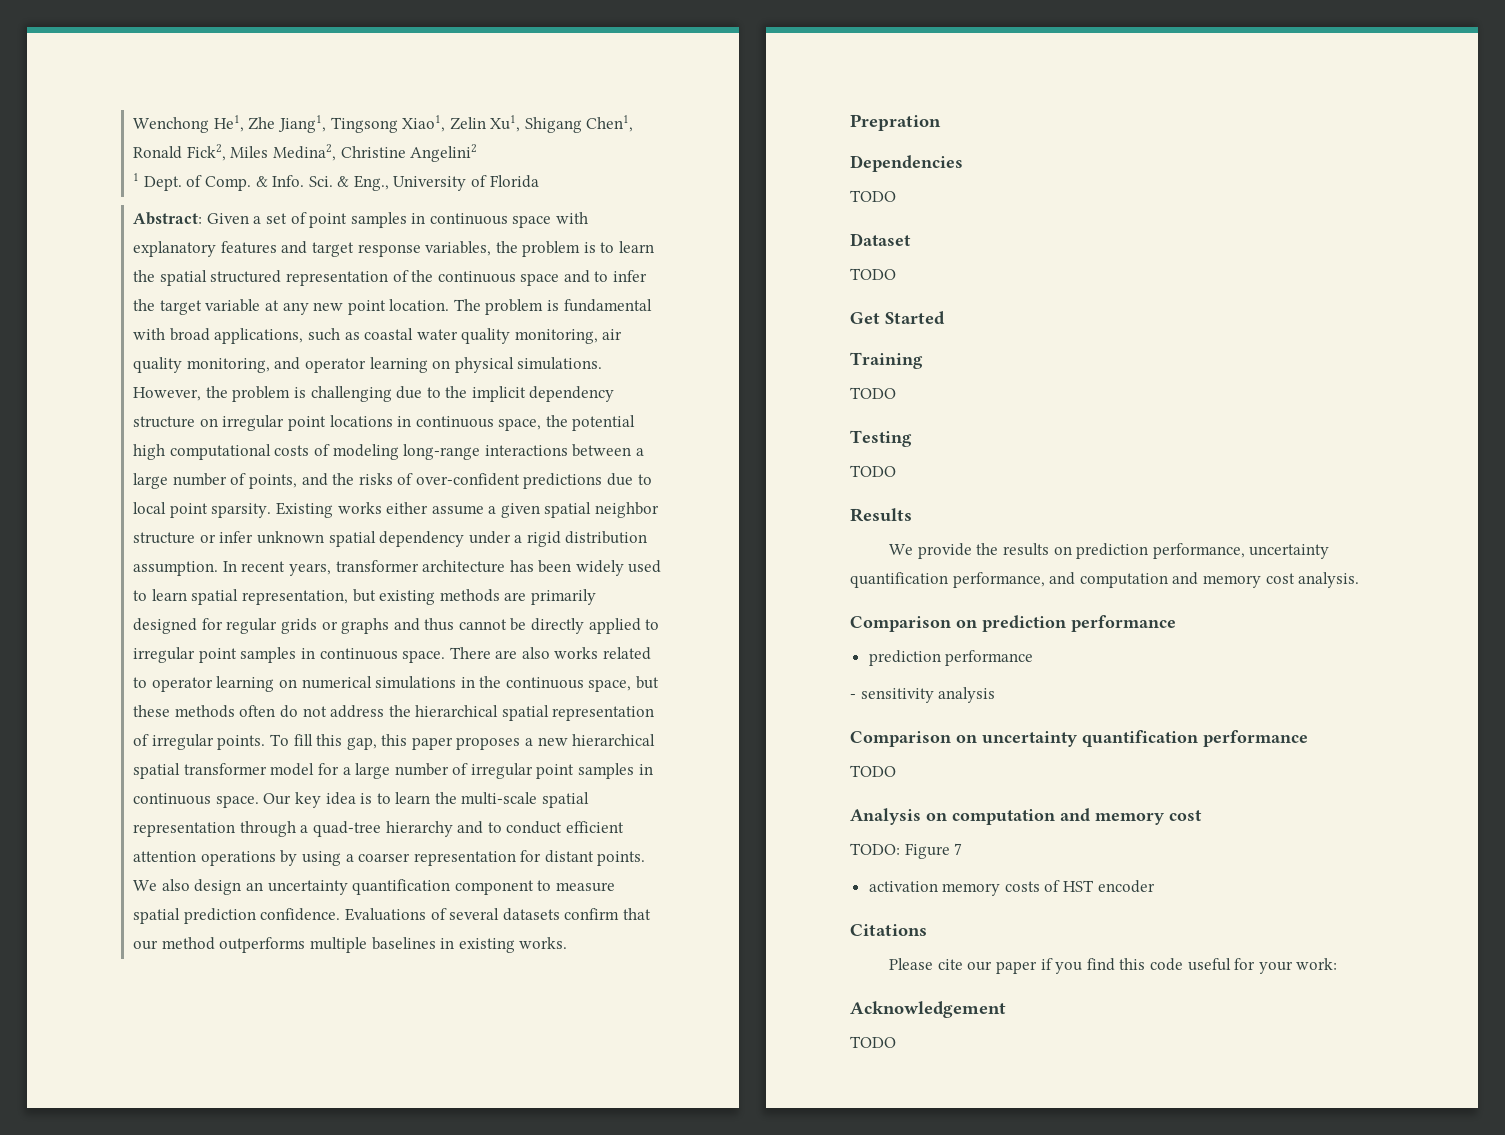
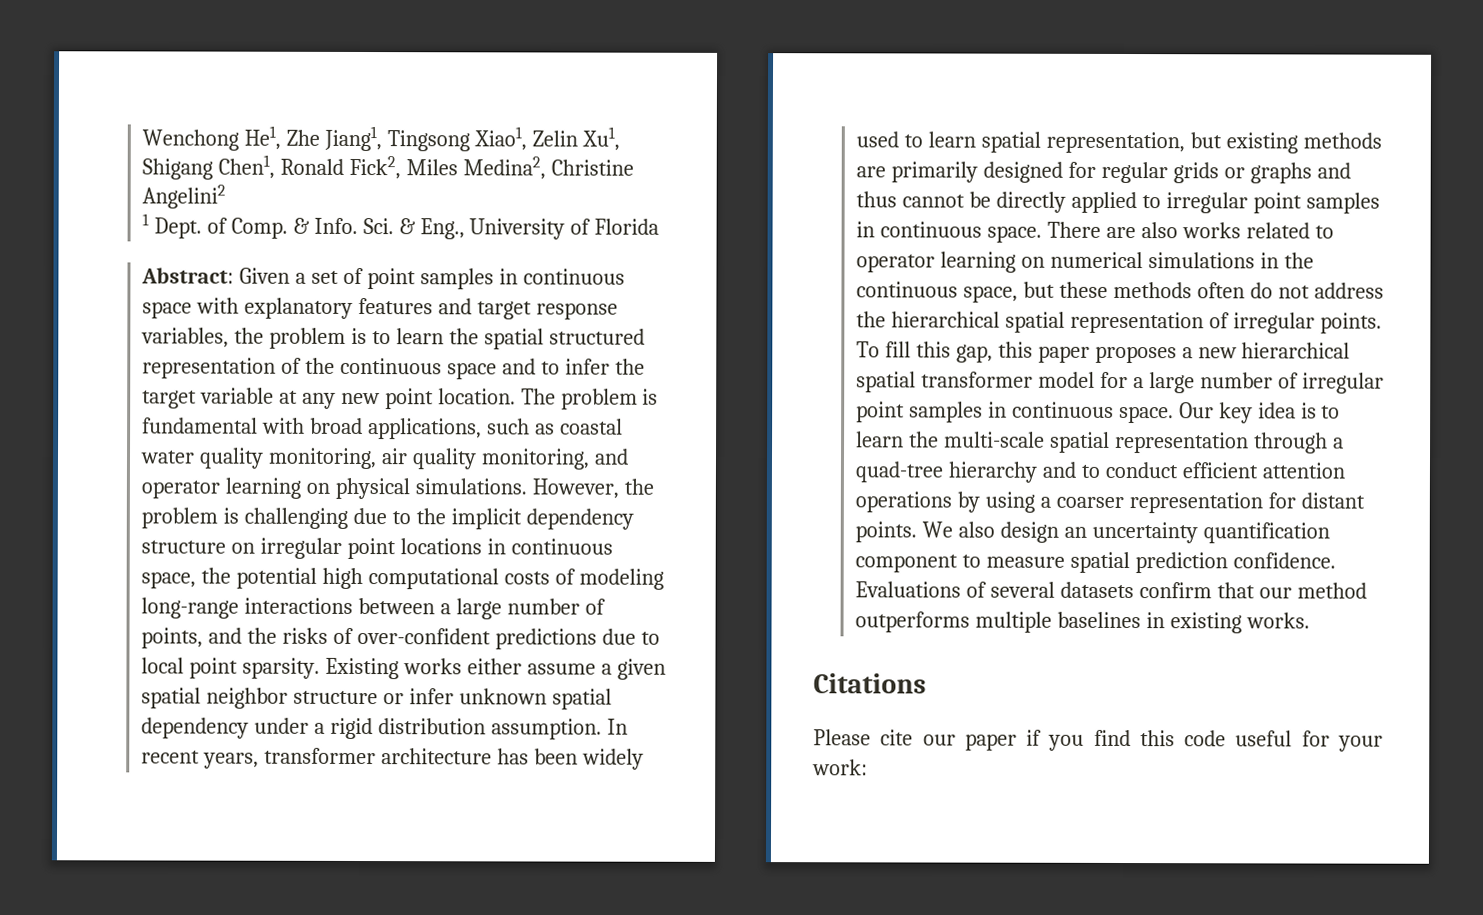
- Prepration
- Dependencies
- TODO
- Dataset
- TODO
- Get Started
- Training
- TODO
- Testing
- TODO
- Results
- We provide the results on prediction performance, uncertainty quantification performance, and computation and memory cost analysis.
- Comparison on prediction performance
- prediction performance
- - sensitivity analysis
- Comparison on uncertainty quantification performance
- TODO
- Analysis on computation and memory cost
- TODO: Figure 7
- activation memory costs of HST encoder
- Acknowledgement
- TODO

